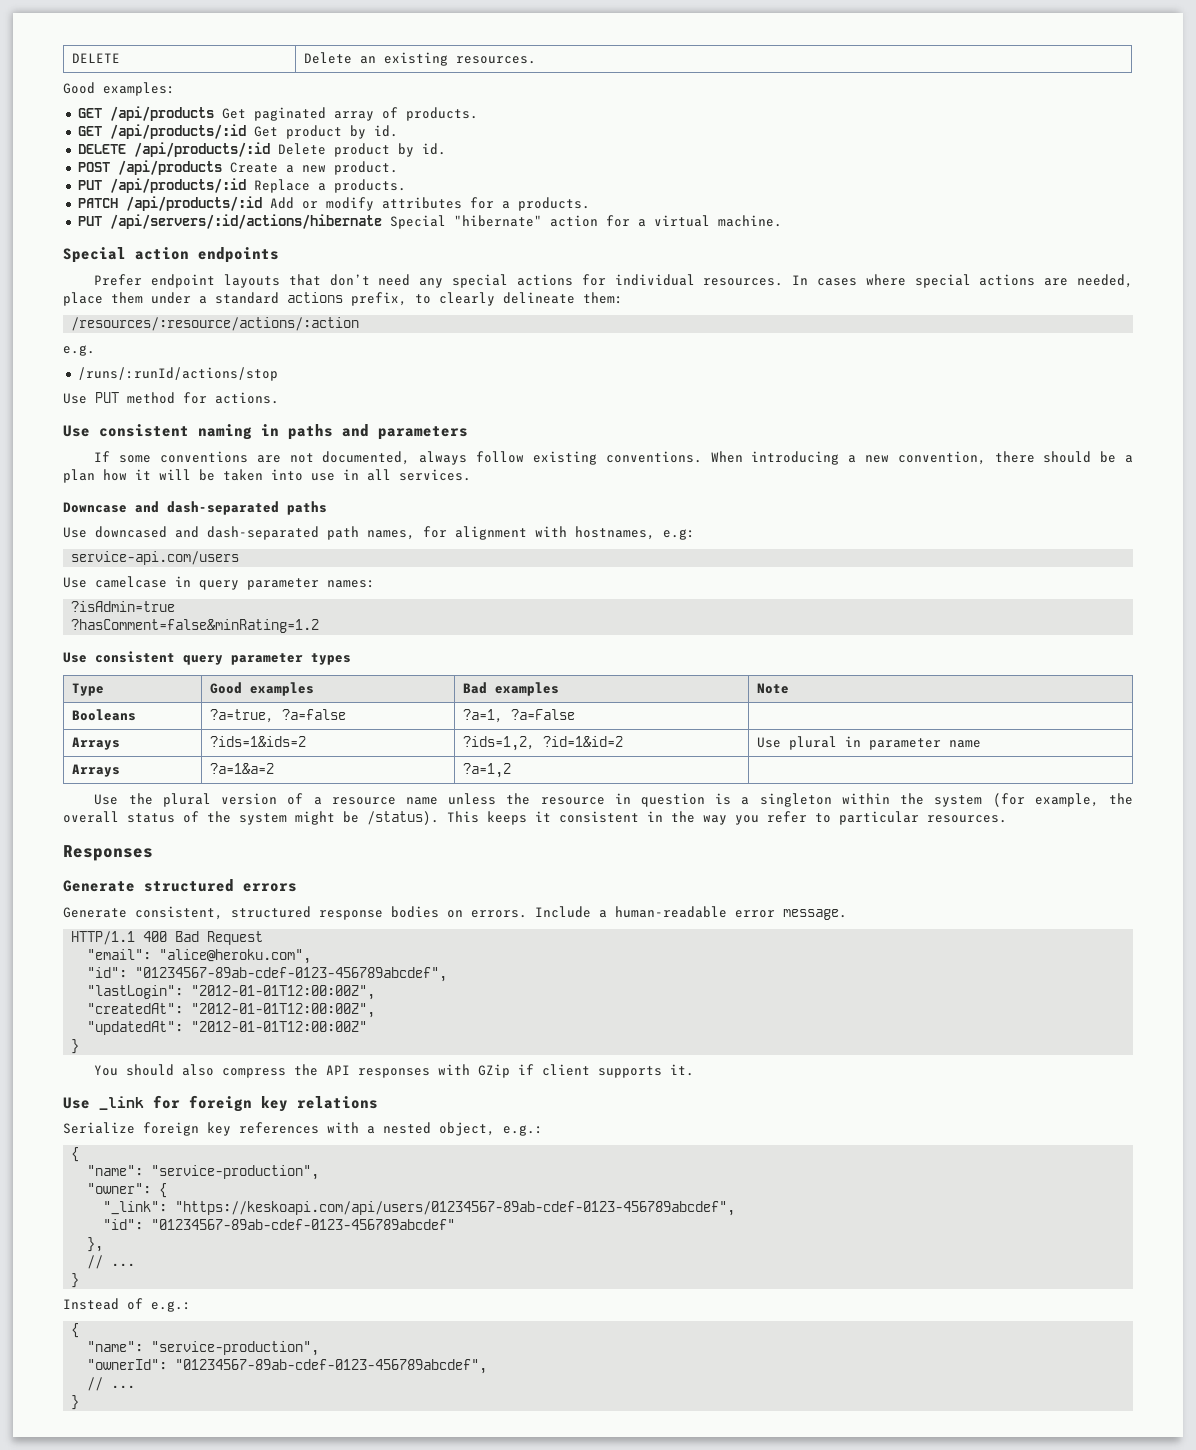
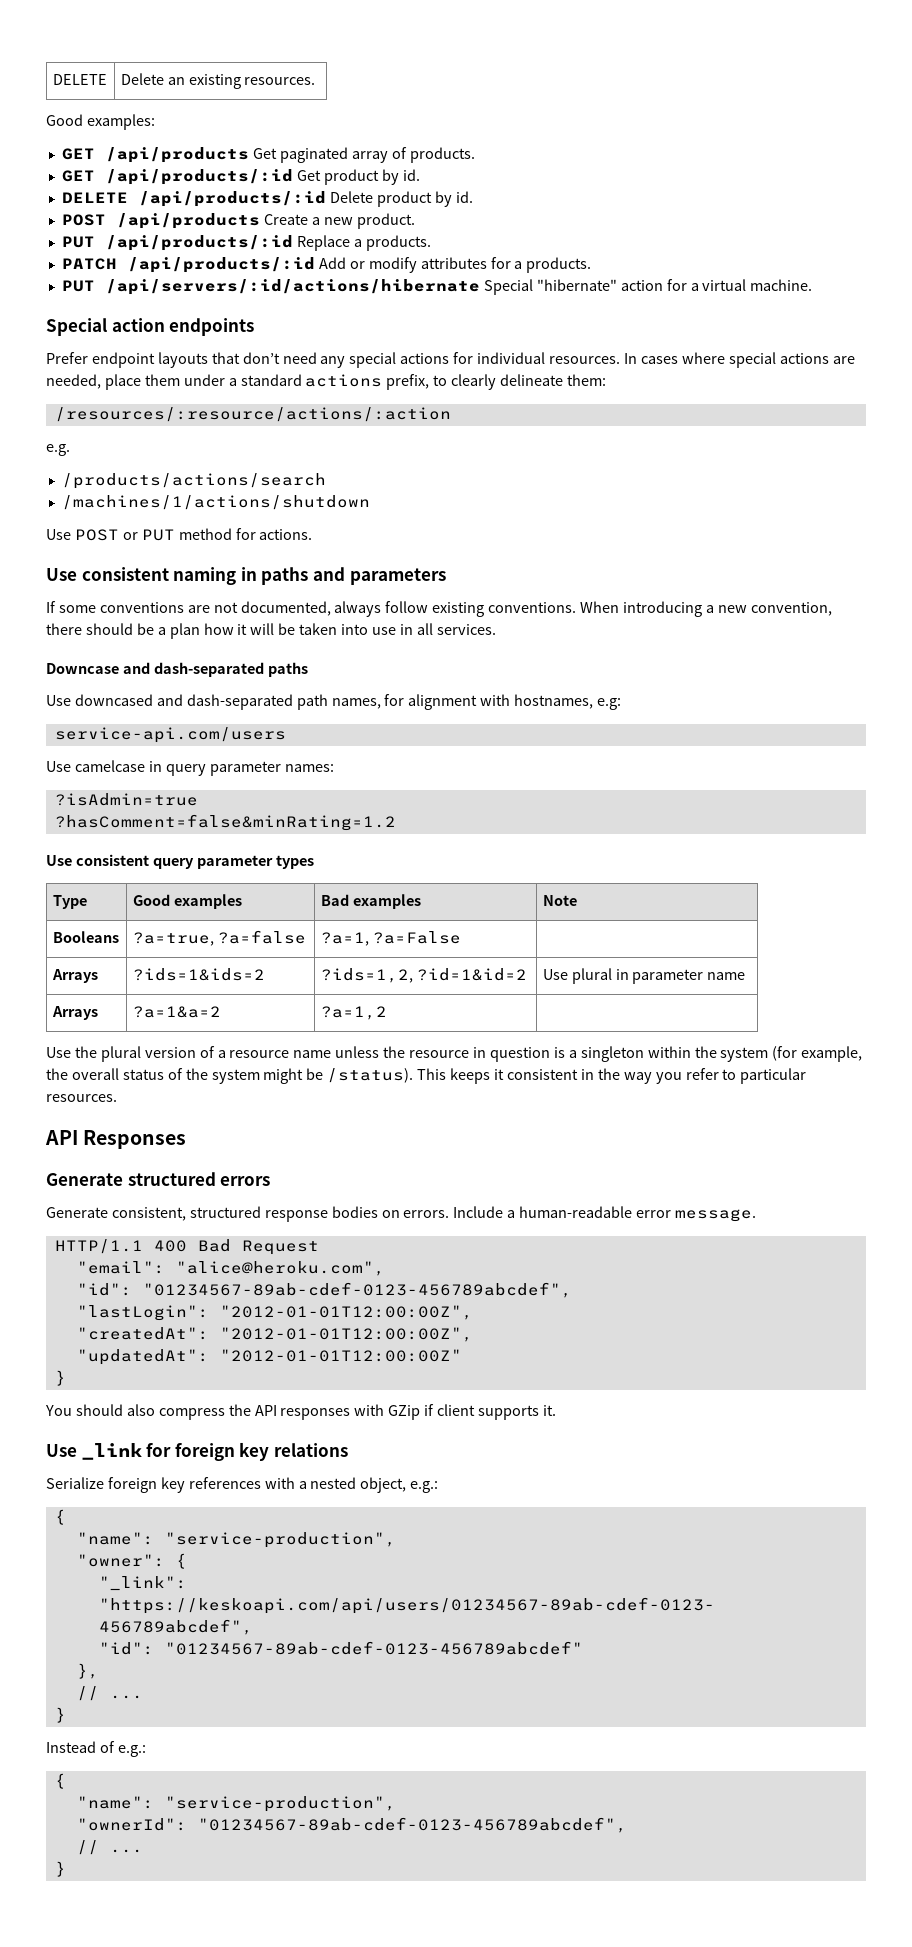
- /runs/:runId/actions/stop
- Use PUT method for actions.
+ /products/actions/search
+ /machines/1/actions/shutdown
+ Use POST or PUT method for actions.
- Responses
+ API Responses

